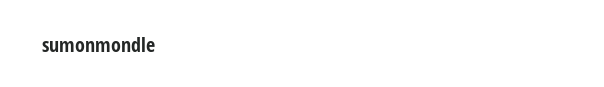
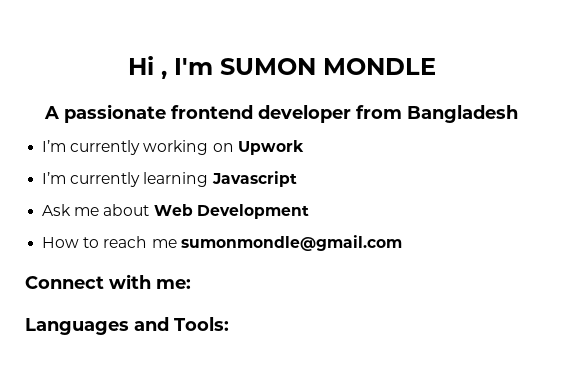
- sumonmondle
+ Hi , I'm SUMON MONDLE
+ A passionate frontend developer from Bangladesh
+ I’m currently working on Upwork
+ I’m currently learning Javascript
+ Ask me about Web Development
+ How to reach me sumonmondle@gmail.com
+ Connect with me:
+ Languages and Tools:

